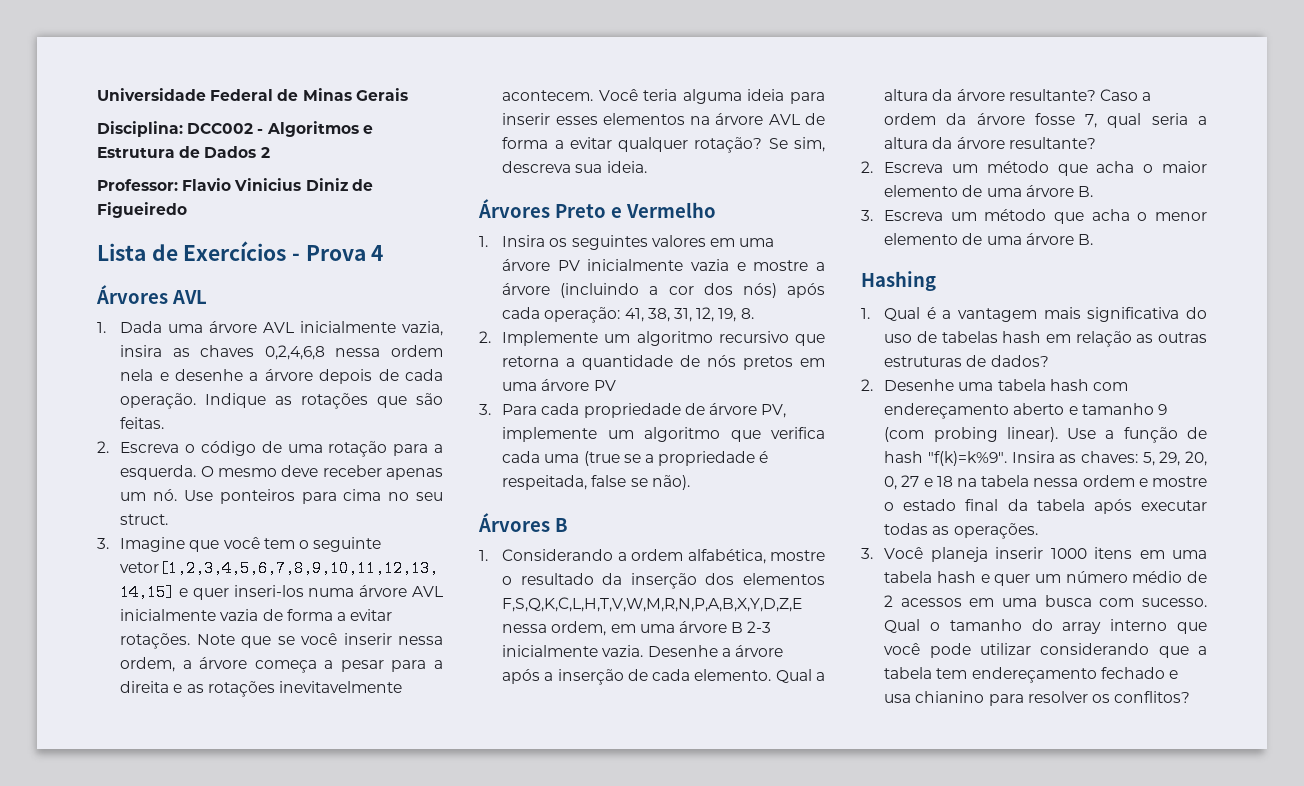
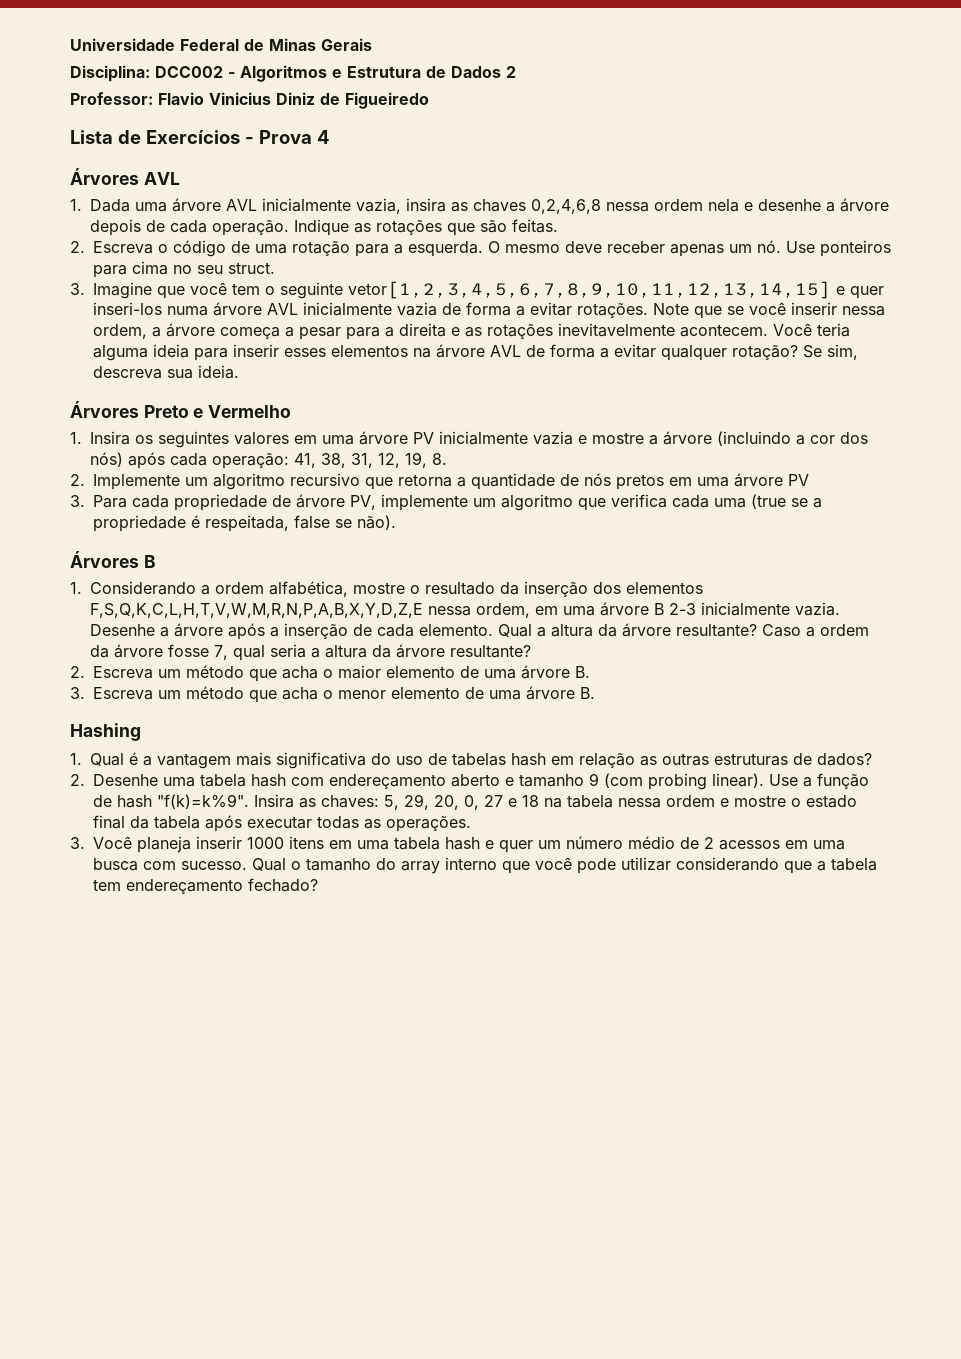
- Qual o tamanho do array interno que você pode utilizar considerando que a tabela tem endereçamento fechado e usa chianino para resolver os conflitos?
+ Qual o tamanho do array interno que você pode utilizar considerando que a tabela tem endereçamento fechado?

